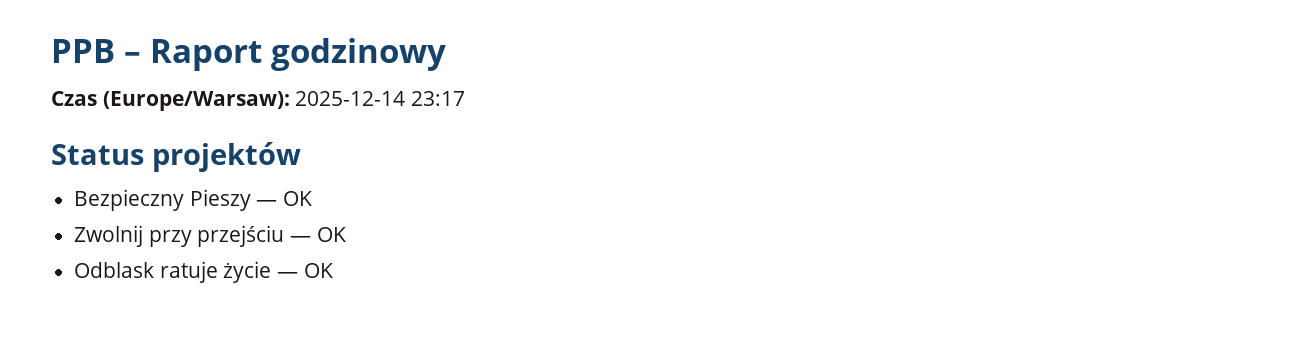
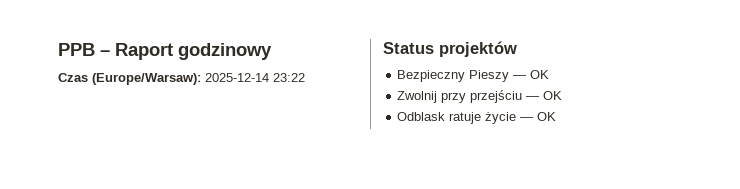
- Czas (Europe/Warsaw): 2025-12-14 23:17
+ Czas (Europe/Warsaw): 2025-12-14 23:22

